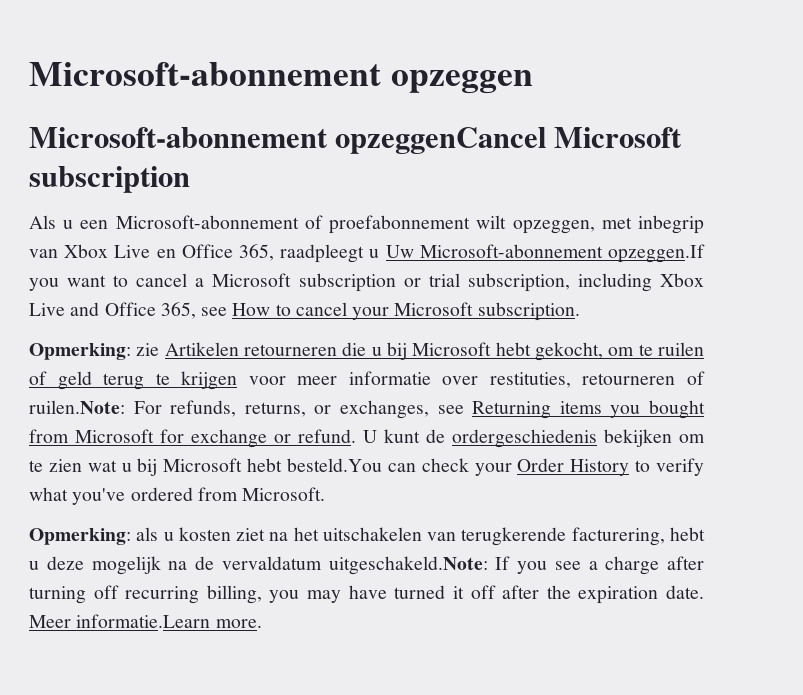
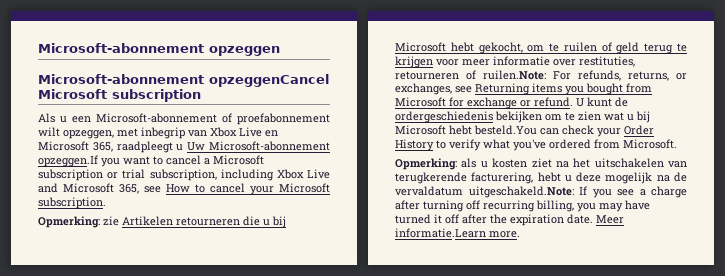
- Als u een Microsoft-abonnement of proefabonnement wilt opzeggen, met inbegrip van Xbox Live en Office 365, raadpleegt u Uw Microsoft-abonnement opzeggen.If you want to cancel a Microsoft subscription or trial subscription, including Xbox Live and Office 365, see How to cancel your Microsoft subscription.
+ Als u een Microsoft-abonnement of proefabonnement wilt opzeggen, met inbegrip van Xbox Live en Microsoft 365, raadpleegt u Uw Microsoft-abonnement opzeggen.If you want to cancel a Microsoft subscription or trial subscription, including Xbox Live and Microsoft 365, see How to cancel your Microsoft subscription.

